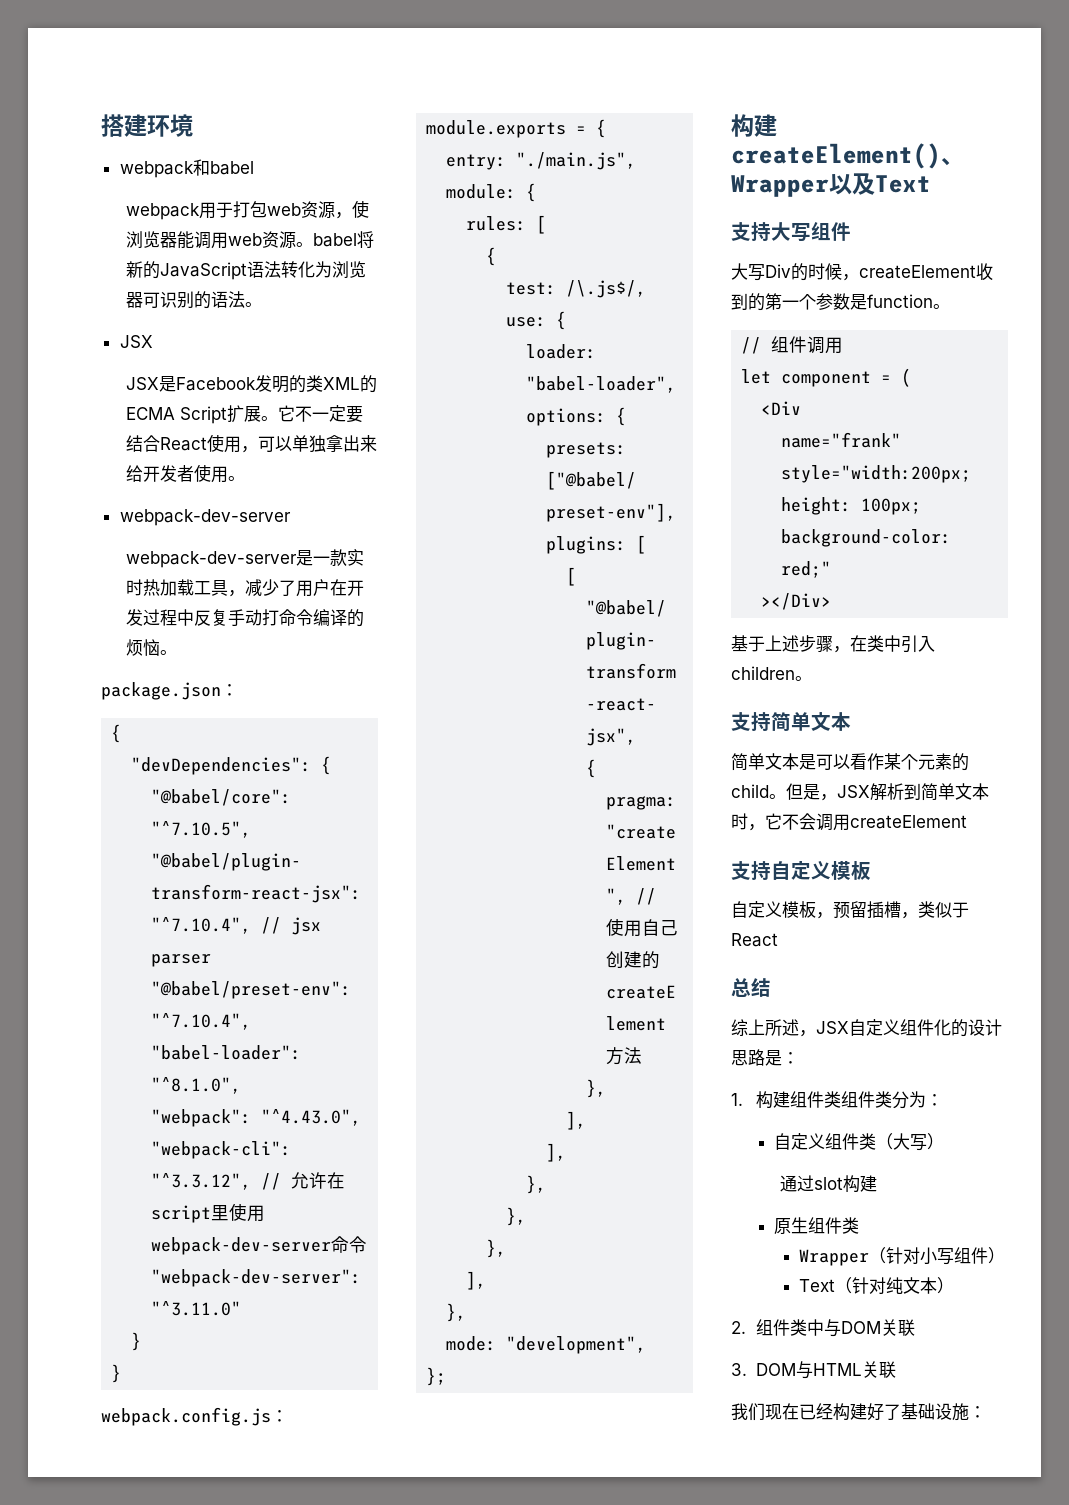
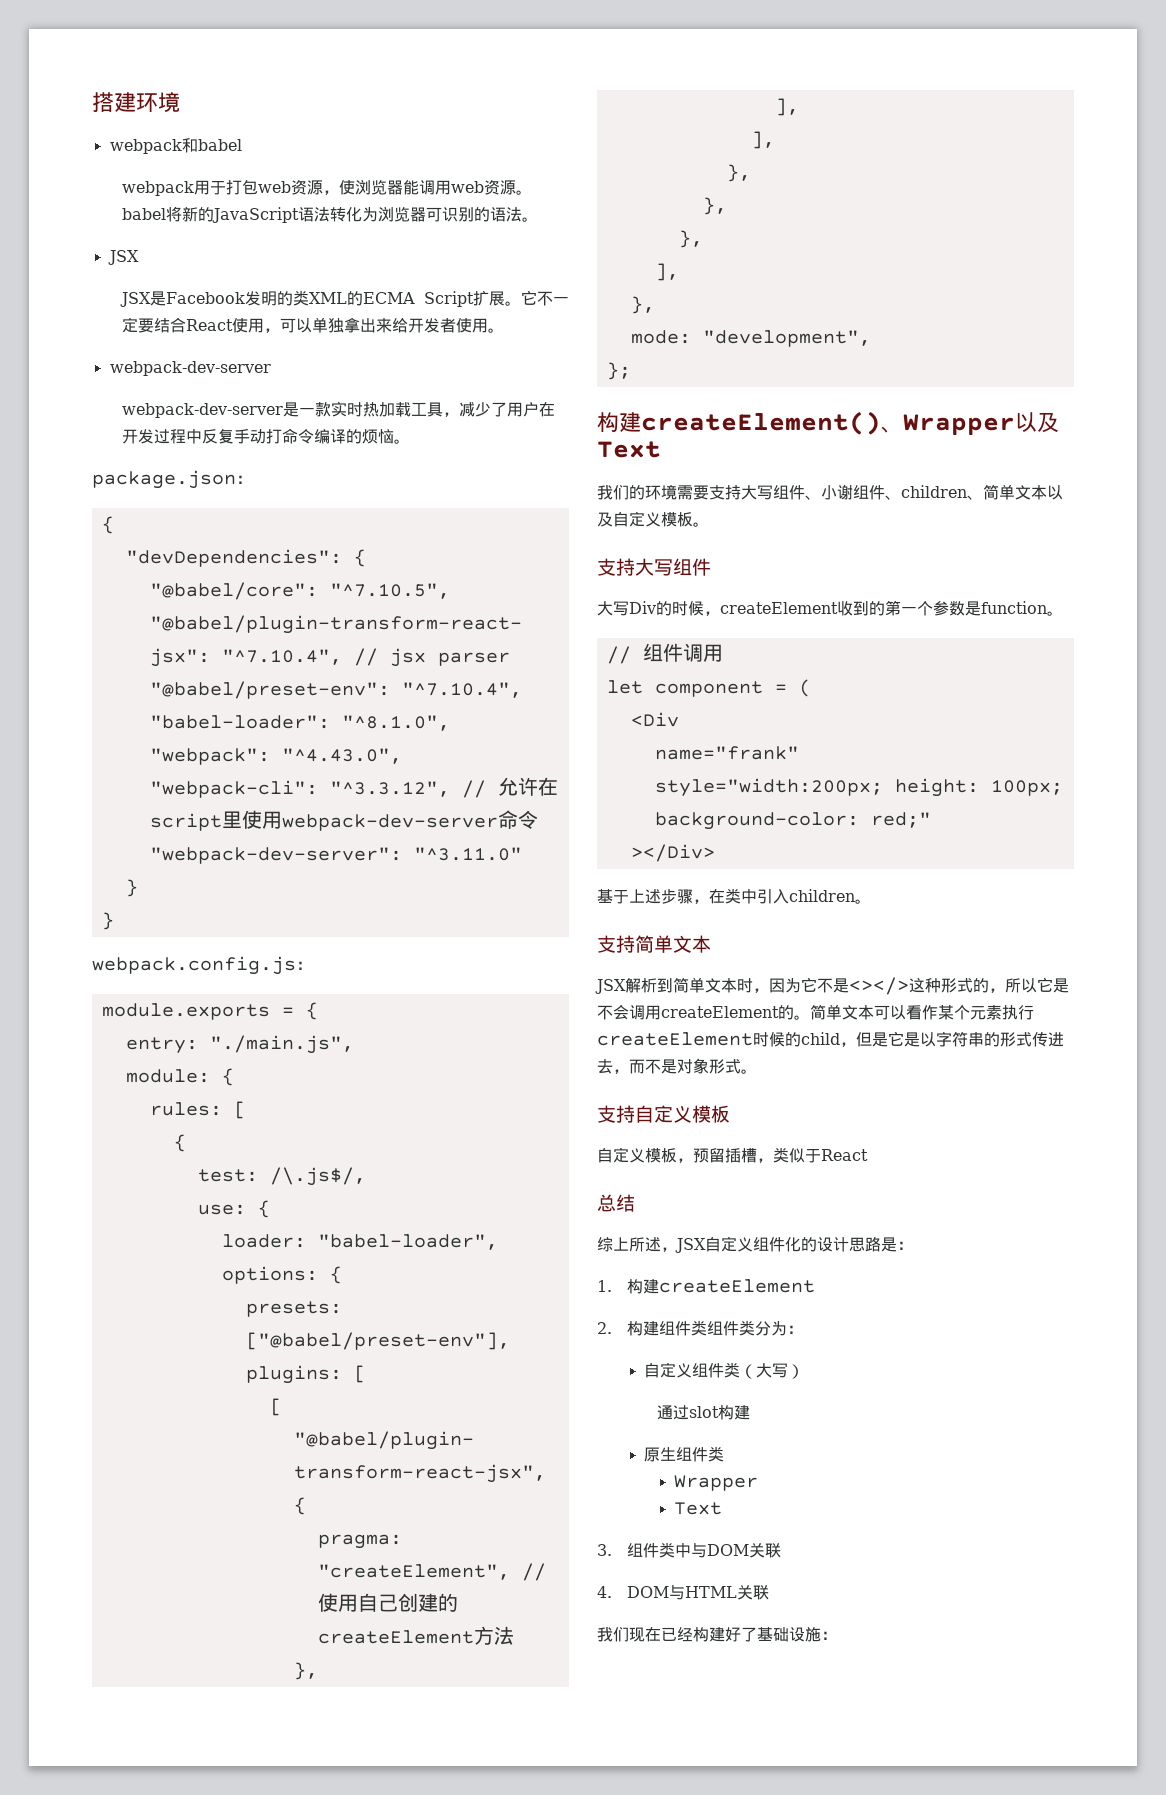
+ 我们的环境需要支持大写组件、小谢组件、children、简单文本以及自定义模板。
- 简单文本是可以看作某个元素的child。但是，JSX解析到简单文本时，它不会调用createElement
+ JSX解析到简单文本时，因为它不是<></>这种形式的，所以它是不会调用createElement的。简单文本可以看作某个元素执行createElement时候的child，但是它是以字符串的形式传进去，而不是对象形式。
- 1.构建组件类组件类分为：
+ 1.构建createElement
+ 2.构建组件类组件类分为：
  原生组件类
- Wrapper（针对小写组件）
- Text（针对纯文本）
- 2.组件类中与DOM关联
+ Wrapper
+ Text
+ 3.组件类中与DOM关联
- 3. DOM与HTML关联
+ 4. DOM与HTML关联

